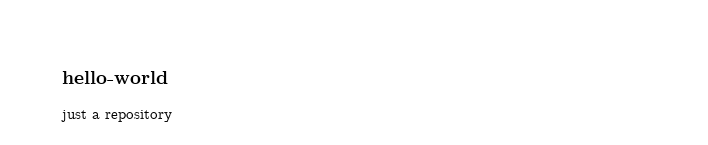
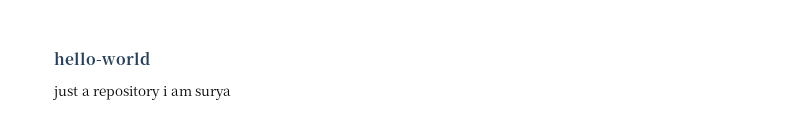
- just a repository
+ just a repository i am surya

